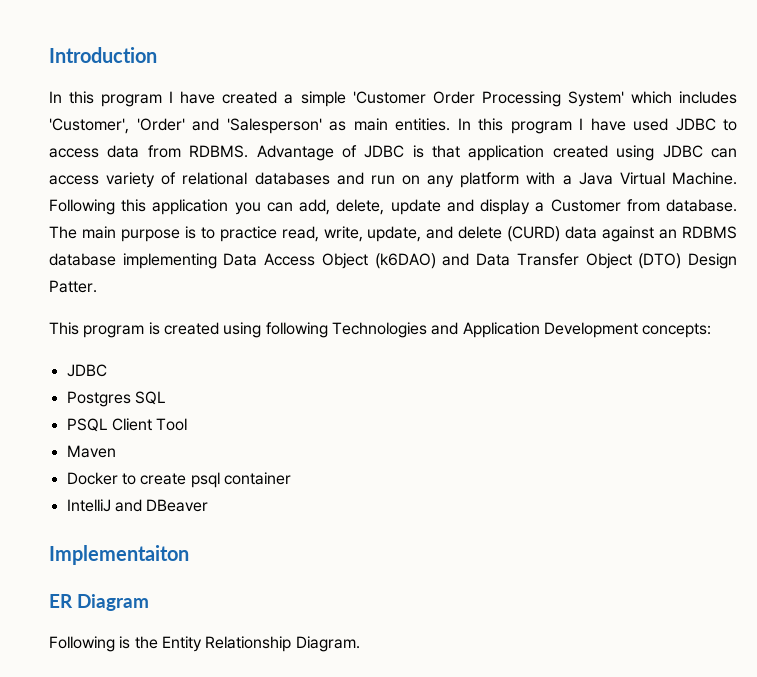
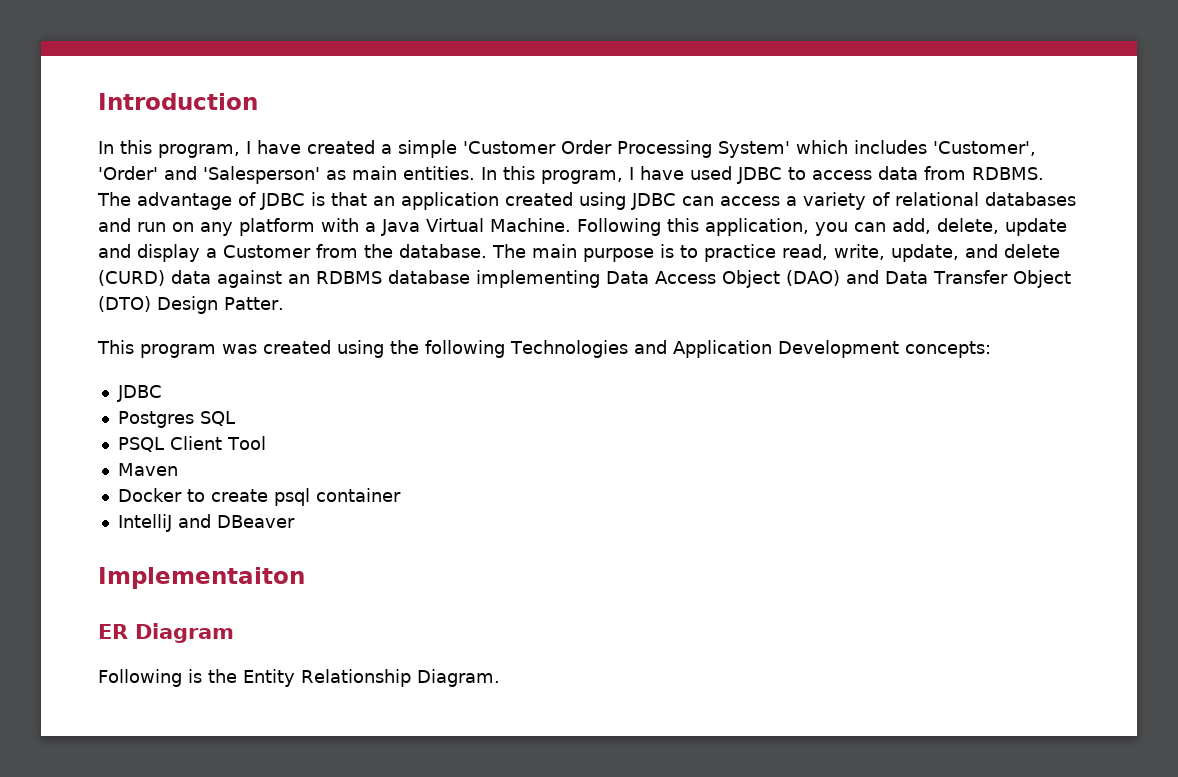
- In this program I have created a simple 'Customer Order Processing System' which includes 'Customer', 'Order' and 'Salesperson' as main entities.
+ In this program, I have created a simple 'Customer Order Processing System' which includes 'Customer', 'Order' and 'Salesperson' as main entities.
- In this program I have used JDBC to access data from RDBMS.
+ In this program, I have used JDBC to access data from RDBMS.
- Advantage of JDBC is that application created using JDBC can access variety of relational databases and run on any platform with a Java Virtual Machine.
+ The advantage of JDBC is that an application created using JDBC can access a variety of relational databases and run on any platform with a Java Virtual Machine.
- Following this application you can add, delete, update and display a Customer from database.
+ Following this application, you can add, delete, update and display a Customer from the database.
- The main purpose is to practice read, write, update, and delete (CURD) data against an RDBMS database implementing Data Access Object (k6DAO) and Data Transfer Object (DTO) Design Patter.
+ The main purpose is to practice read, write, update, and delete (CURD) data against an RDBMS database implementing Data Access Object (DAO) and Data Transfer Object (DTO) Design Patter.
- This program is created using following Technologies and Application Development concepts:
+ This program was created using the following Technologies and Application Development concepts:

